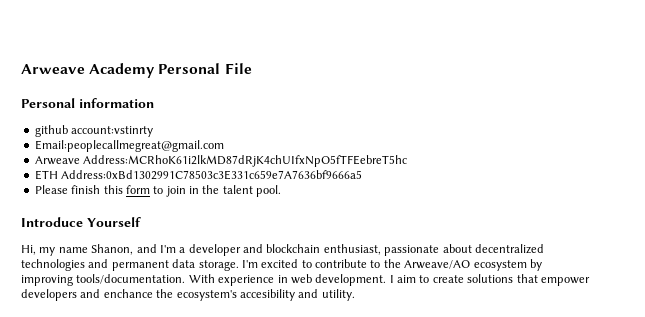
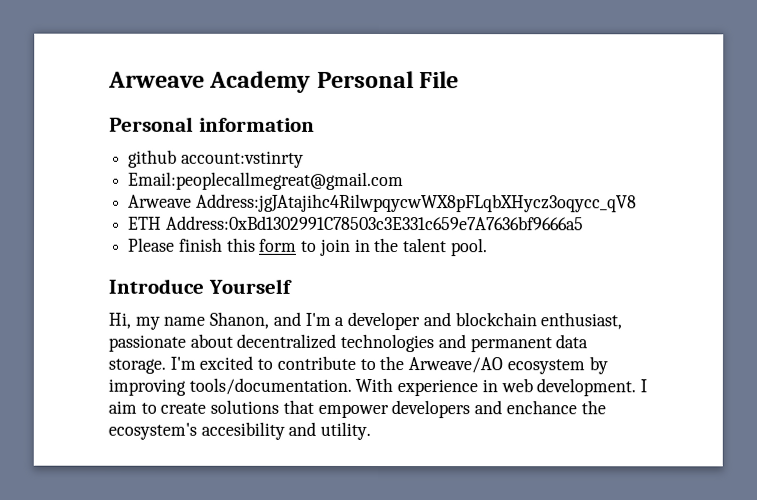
- Arweave Address:MCRhoK61i2lkMD87dRjK4chUIfxNpO5fTFEebreT5hc
+ Arweave Address:jgJAtajihc4RilwpqycwWX8pFLqbXHycz3oqycc_qV8

